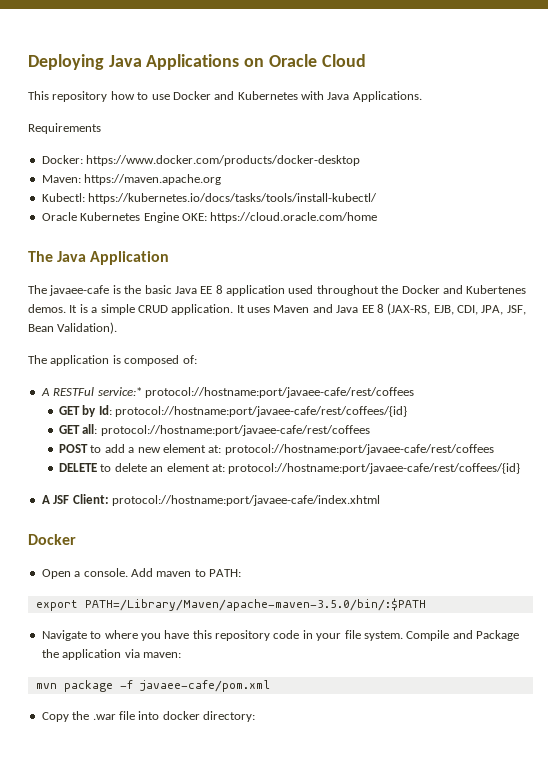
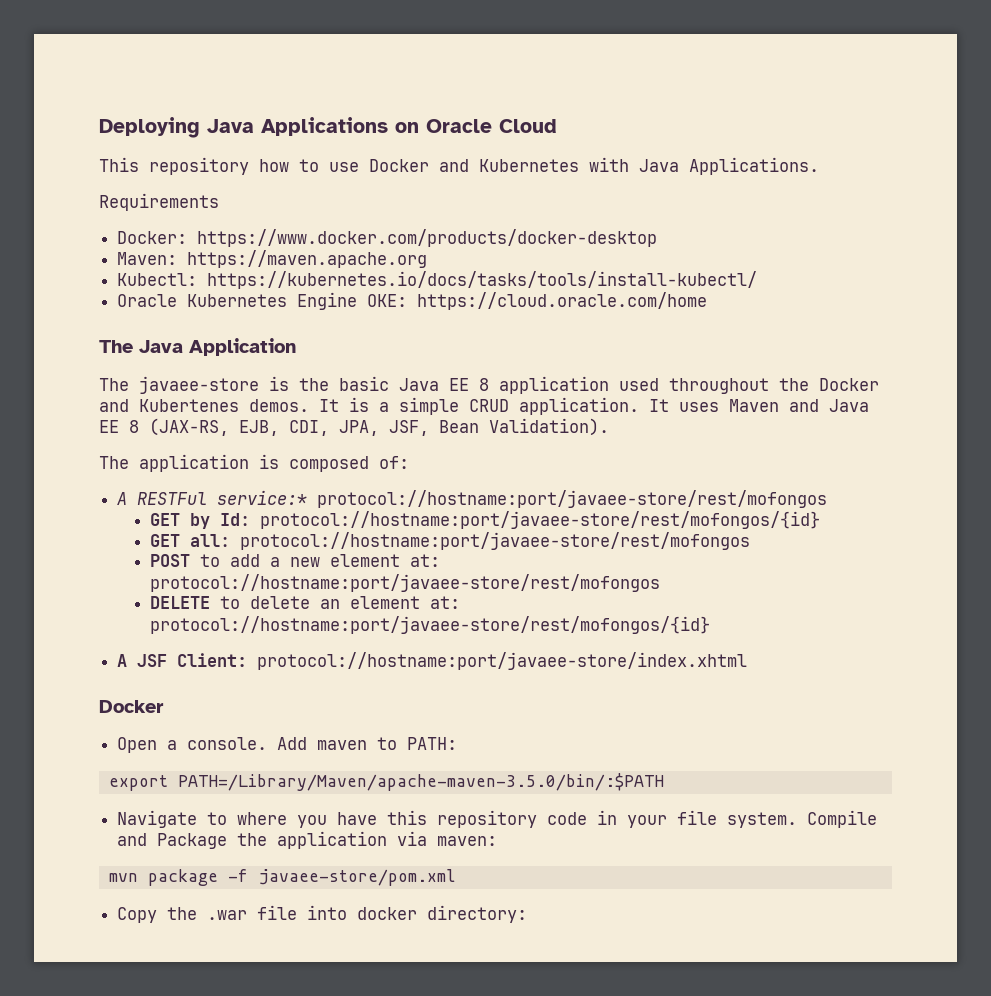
- The javaee-cafe is the basic Java EE 8 application used throughout the Docker and Kubertenes demos.
+ The javaee-store is the basic Java EE 8 application used throughout the Docker and Kubertenes demos.
- A RESTFul service:* protocol://hostname:port/javaee-cafe/rest/coffees
+ A RESTFul service:* protocol://hostname:port/javaee-store/rest/mofongos
- GET by Id: protocol://hostname:port/javaee-cafe/rest/coffees/{id}
+ GET by Id: protocol://hostname:port/javaee-store/rest/mofongos/{id}
- GET all: protocol://hostname:port/javaee-cafe/rest/coffees
+ GET all: protocol://hostname:port/javaee-store/rest/mofongos
- POST to add a new element at: protocol://hostname:port/javaee-cafe/rest/coffees
+ POST to add a new element at: protocol://hostname:port/javaee-store/rest/mofongos
- DELETE to delete an element at: protocol://hostname:port/javaee-cafe/rest/coffees/{id}
+ DELETE to delete an element at: protocol://hostname:port/javaee-store/rest/mofongos/{id}
- A JSF Client: protocol://hostname:port/javaee-cafe/index.xhtml
+ A JSF Client: protocol://hostname:port/javaee-store/index.xhtml
- mvn package -f javaee-cafe/pom.xml
+ mvn package -f javaee-store/pom.xml

